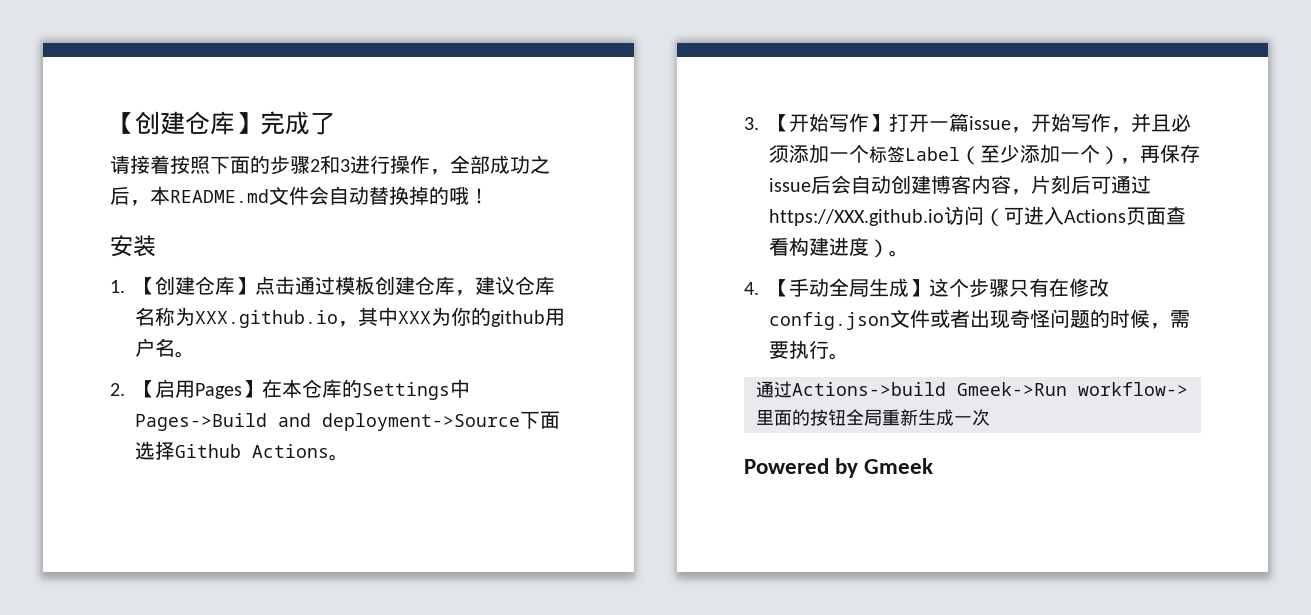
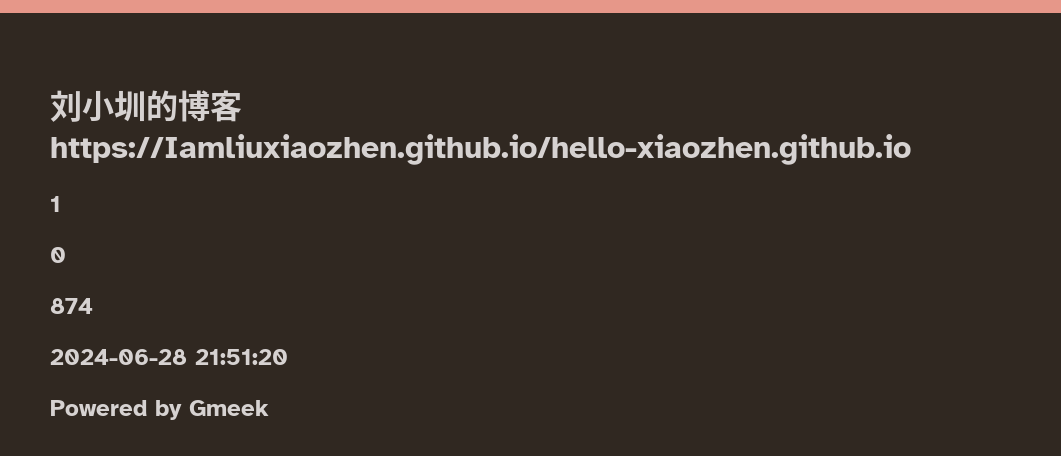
- 【创建仓库】完成了
- 请接着按照下面的步骤2和3进行操作，全部成功之后，本README.md文件会自动替换掉的哦！
- 安装
- 1.【创建仓库】点击通过模板创建仓库，建议仓库名称为XXX.github.io，其中XXX为你的github用户名。
- 2.【启用Pages】在本仓库的Settings中Pages->Build and deployment->Source下面选择Github Actions。
- 3.【开始写作】打开一篇issue，开始写作，并且必须添加一个标签Label（至少添加一个），再保存issue后会自动创建博客内容，片刻后可通过https://XXX.github.io访问（可进入Actions页面查看构建进度）。
- 4.【手动全局生成】这个步骤只有在修改config.json文件或者出现奇怪问题的时候，需要执行。
- 通过Actions->build Gmeek->Run workflow->里面的按钮全局重新生成一次
+ 刘小圳的博客https://Iamliuxiaozhen.github.io/hello-xiaozhen.github.io
+ 1
+ 0
+ 874
+ 2024-06-28 21:51:20

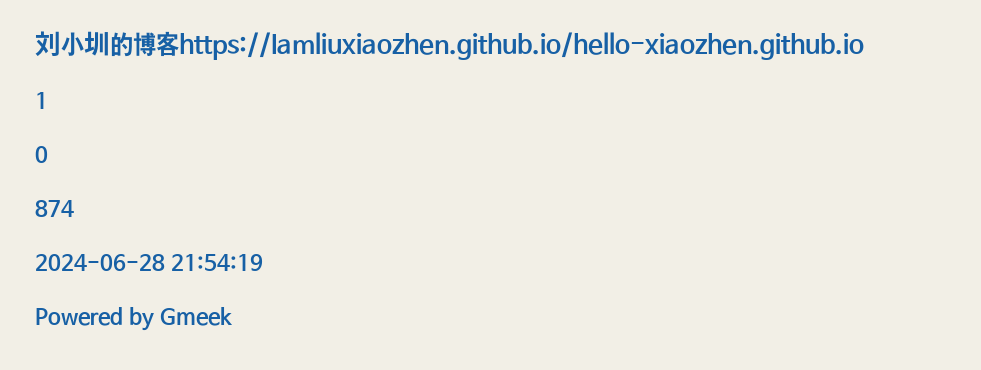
- 2024-06-28 21:51:20
+ 2024-06-28 21:54:19

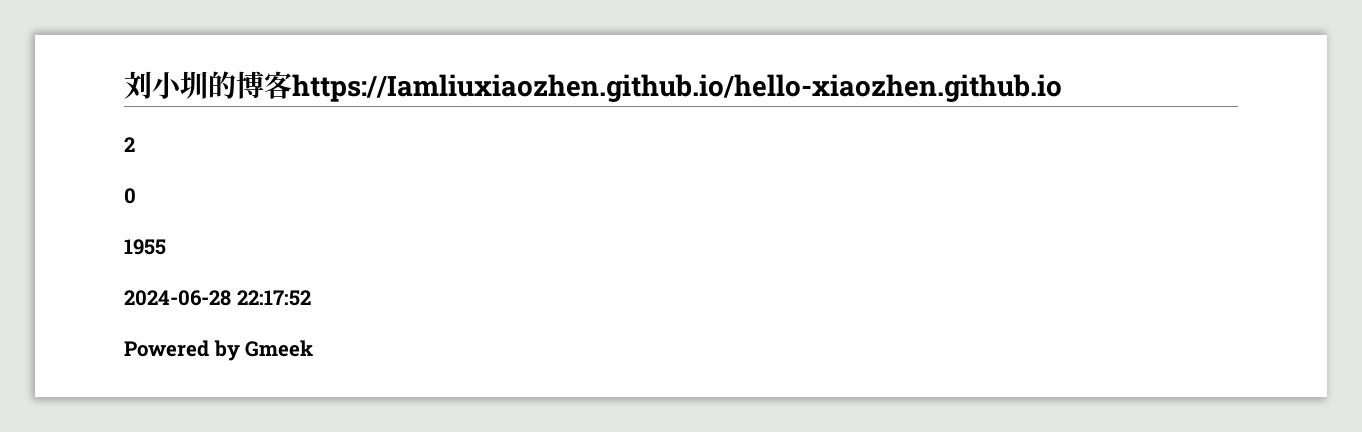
- 1
+ 2
- 874
+ 1955
- 2024-06-28 21:54:19
+ 2024-06-28 22:17:52

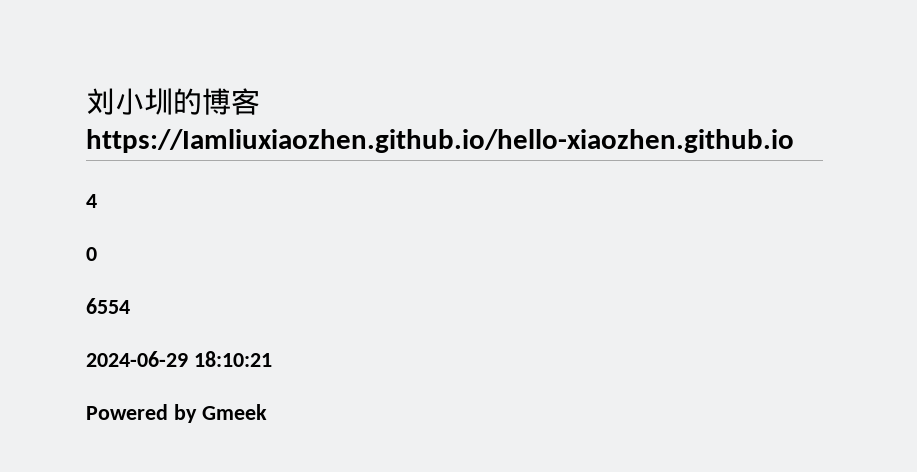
- 2
+ 4
- 1955
- 2024-06-28 22:17:52
+ 6554
+ 2024-06-29 18:10:21

